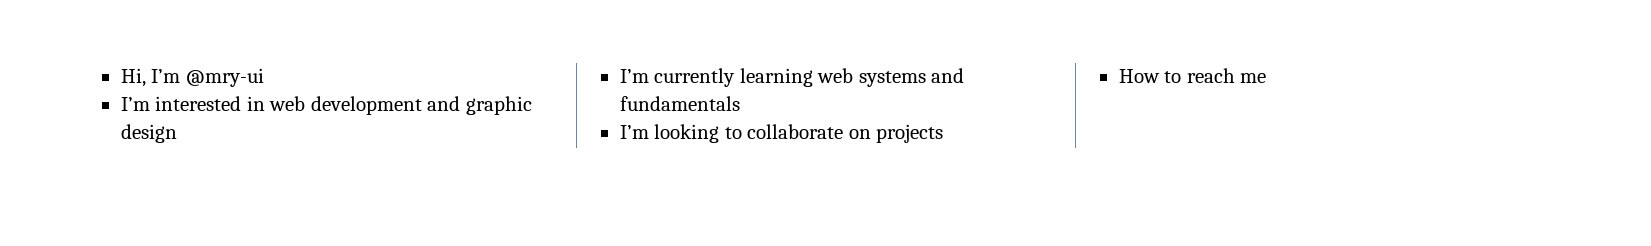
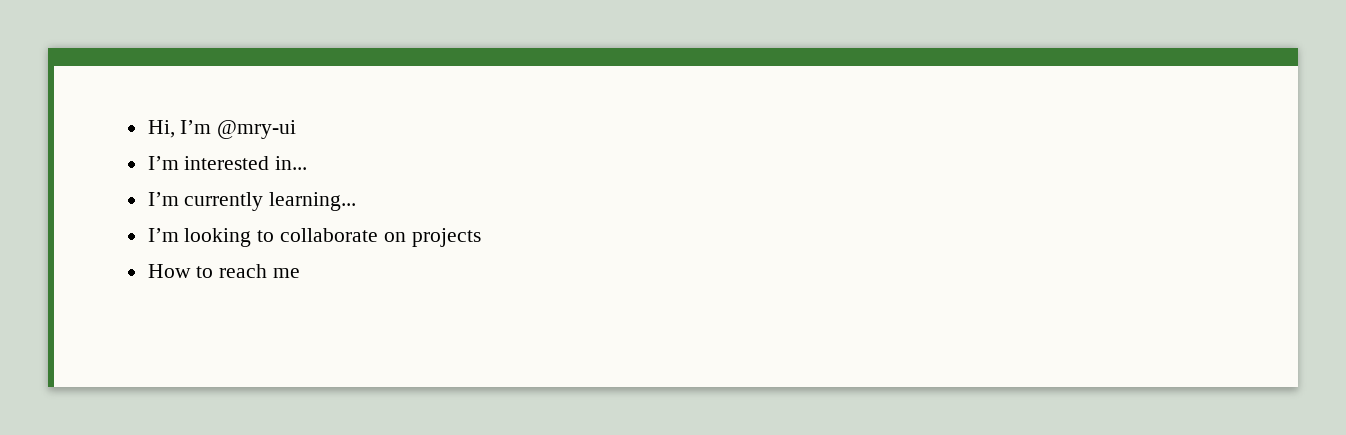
- I’m interested in web development and graphic design
- I’m currently learning web systems and fundamentals
+ I’m interested in...
+ I’m currently learning...

